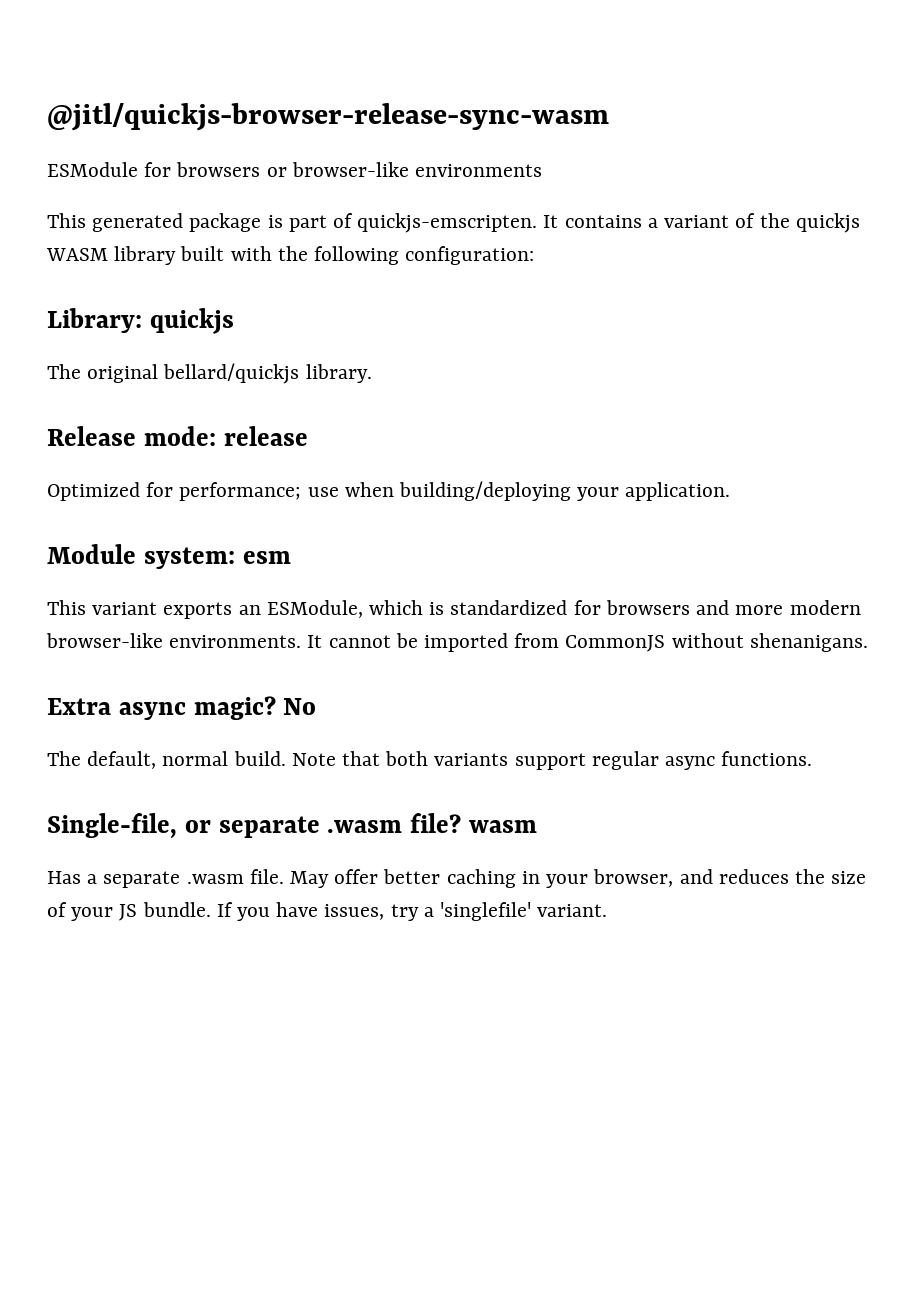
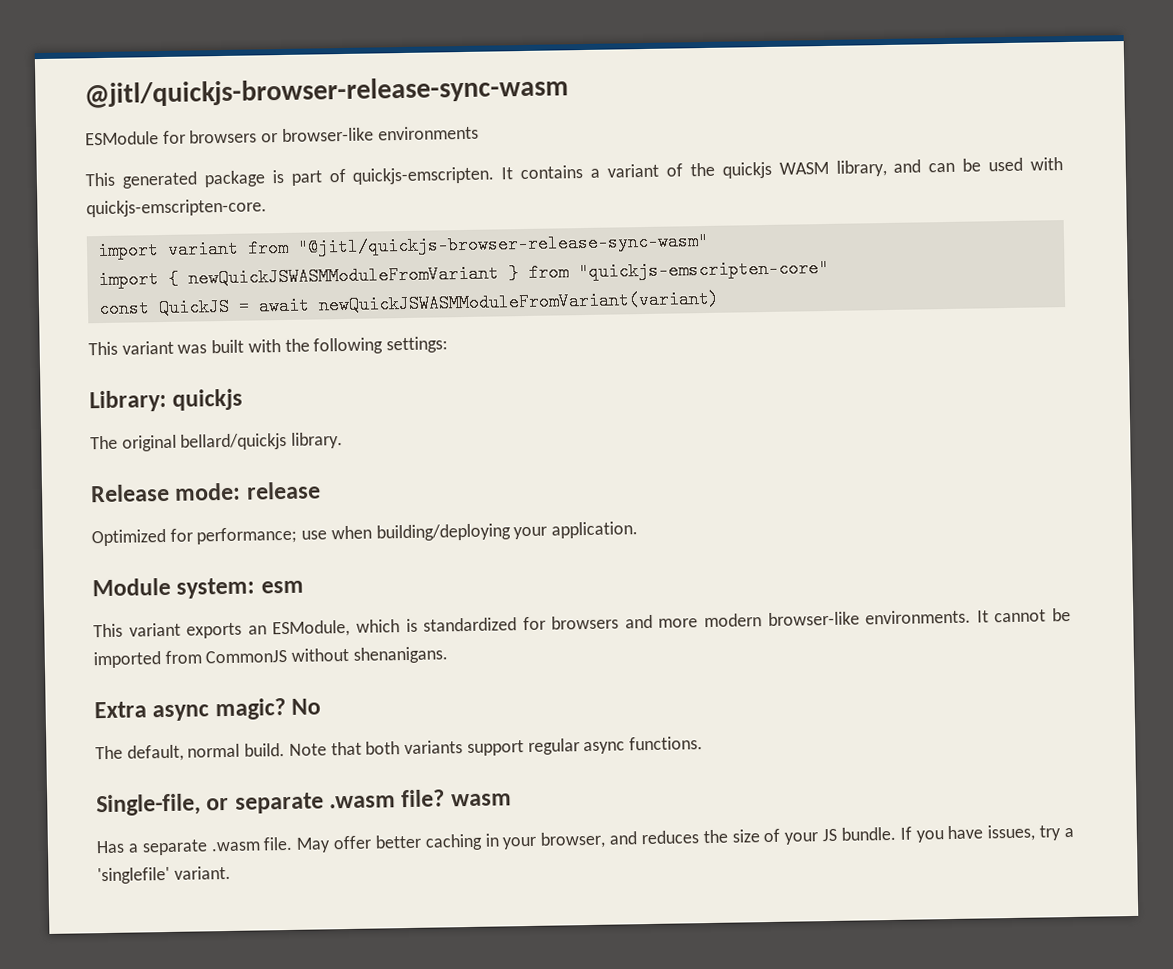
- It contains a variant of the quickjs WASM library built with the following configuration:
+ It contains a variant of the quickjs WASM library, and can be used with quickjs-emscripten-core.
+ import variant from "@jitl/quickjs-browser-release-sync-wasm"
+ import { newQuickJSWASMModuleFromVariant } from "quickjs-emscripten-core"
+ const QuickJS = await newQuickJSWASMModuleFromVariant(variant)
+ This variant was built with the following settings:

